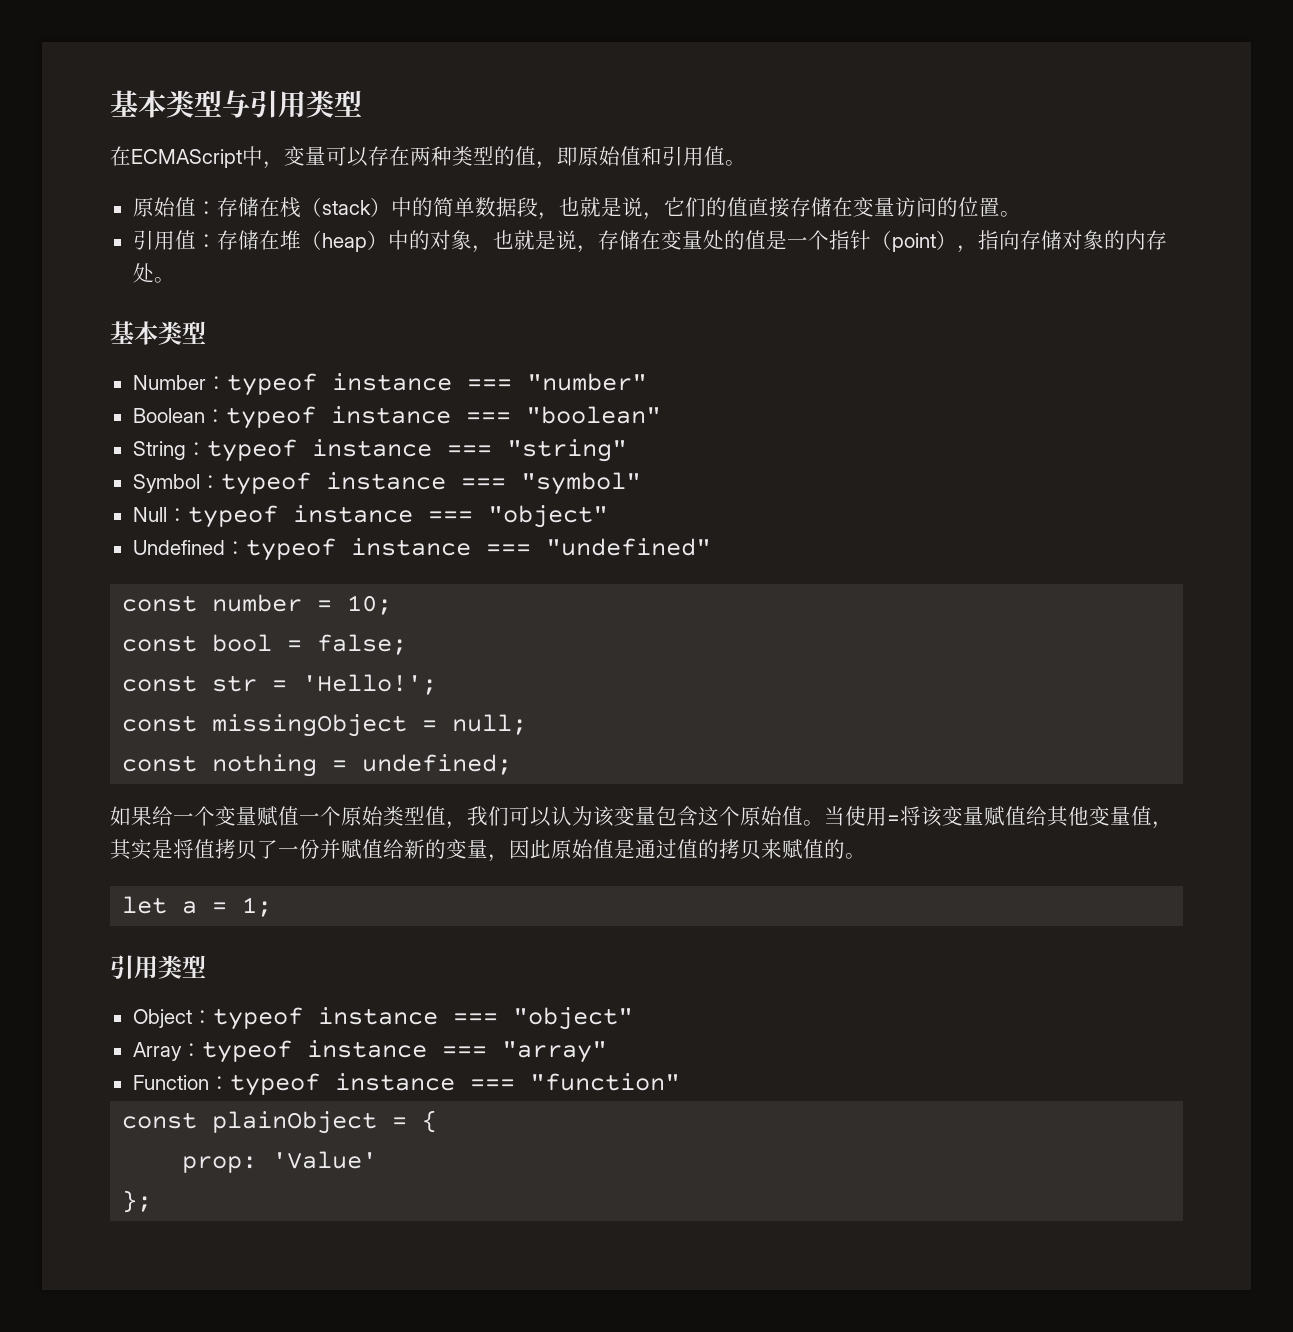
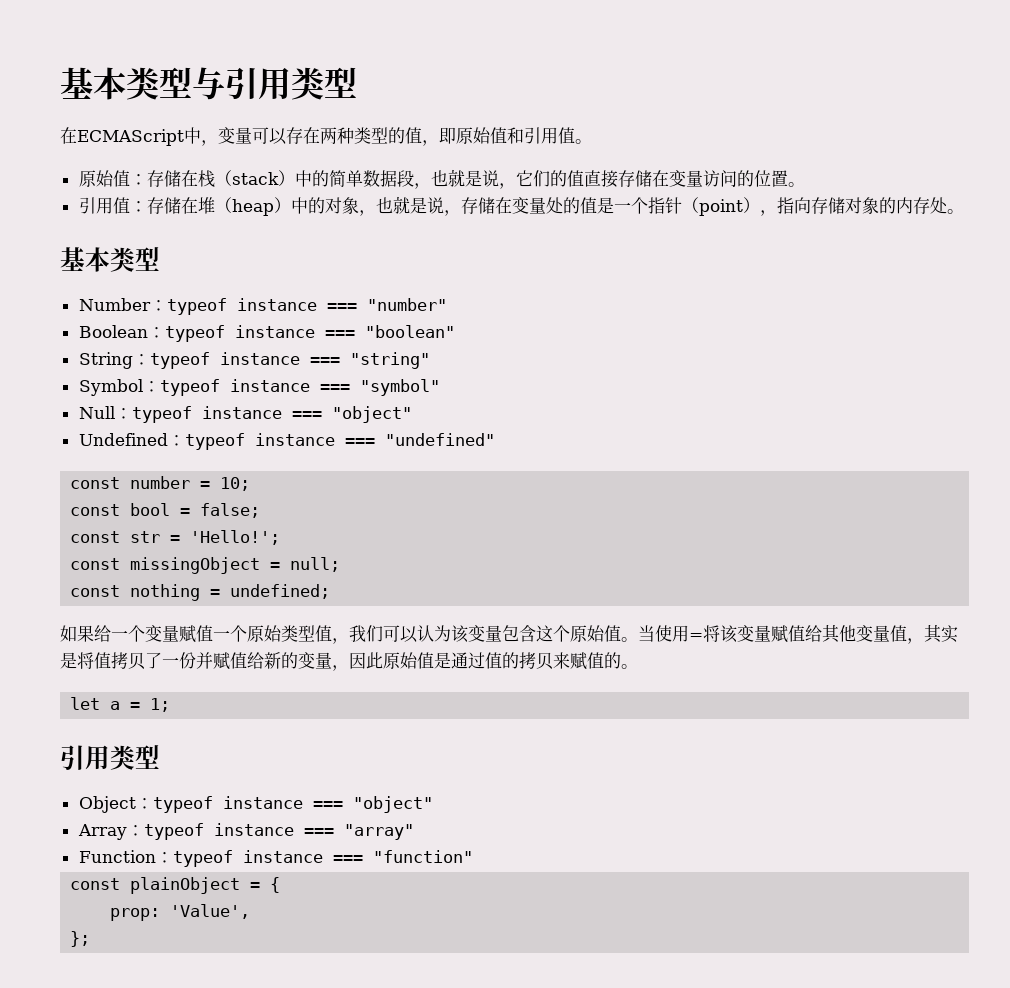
- prop: 'Value'
+ prop: 'Value',

